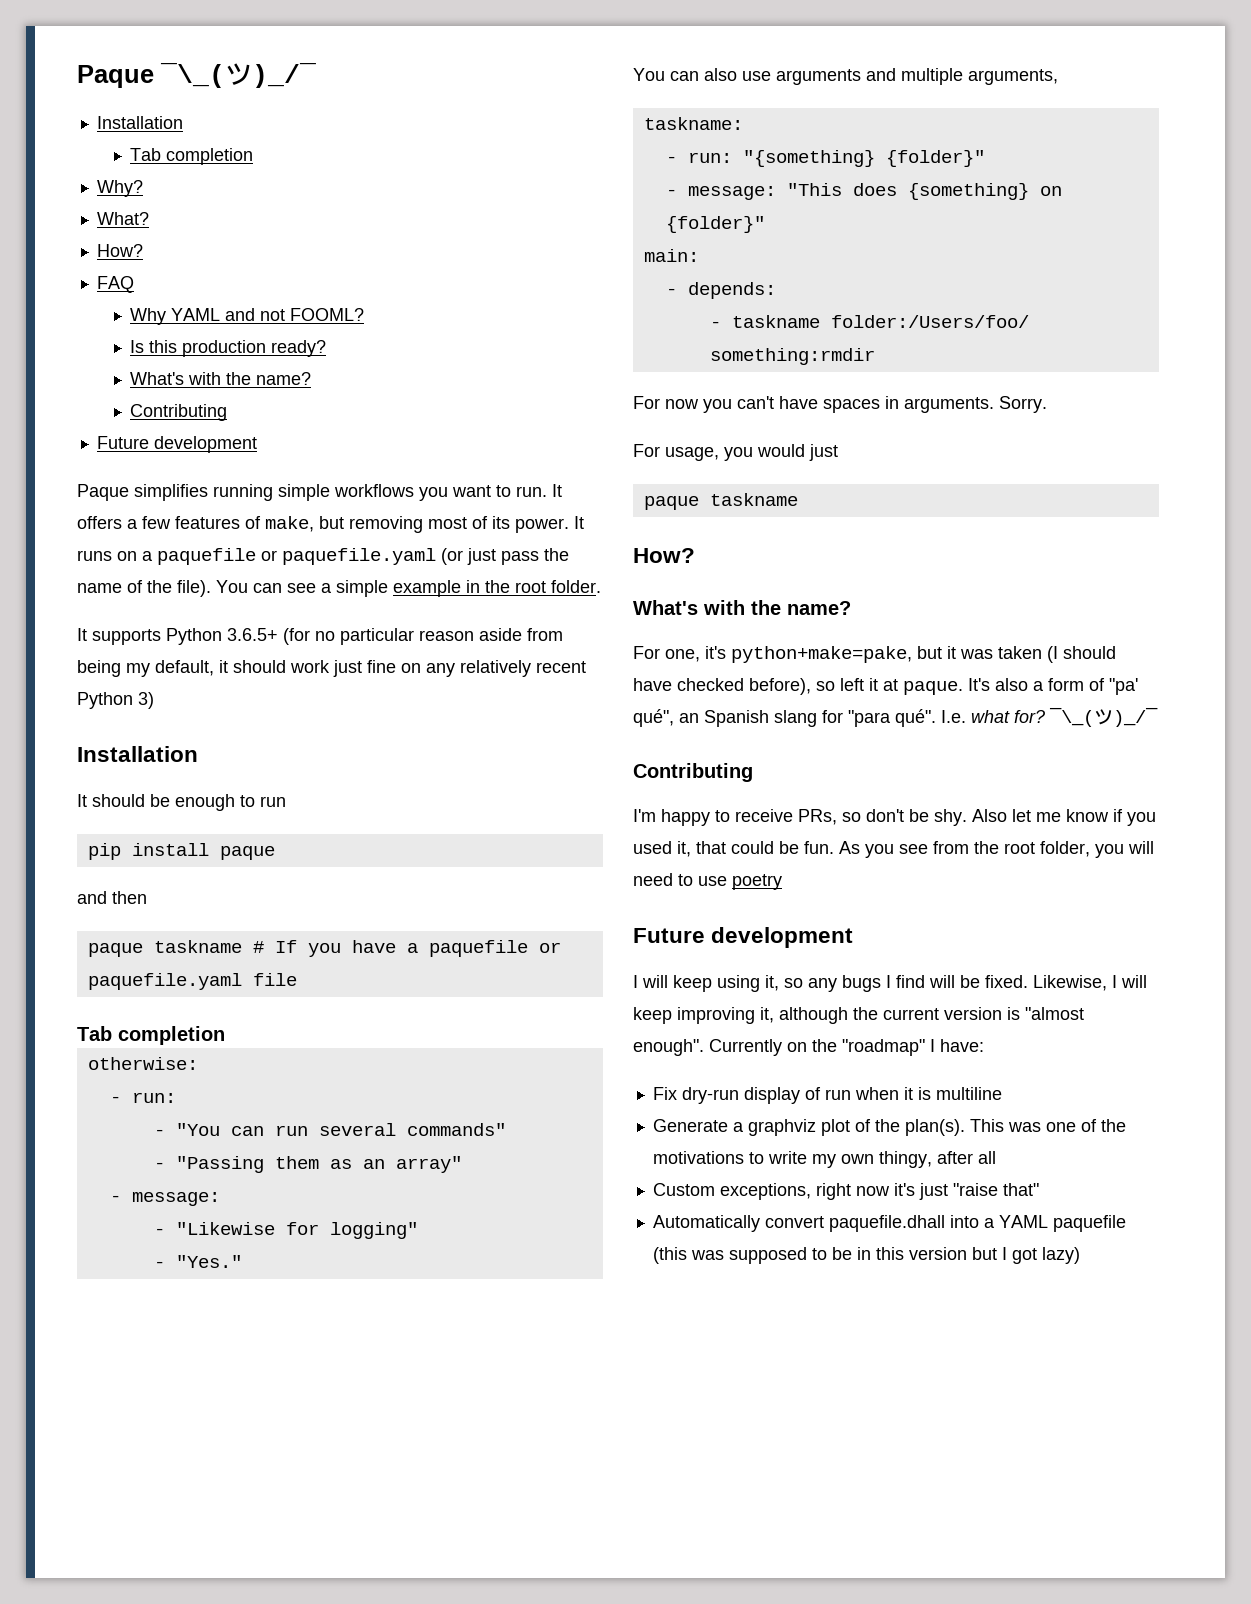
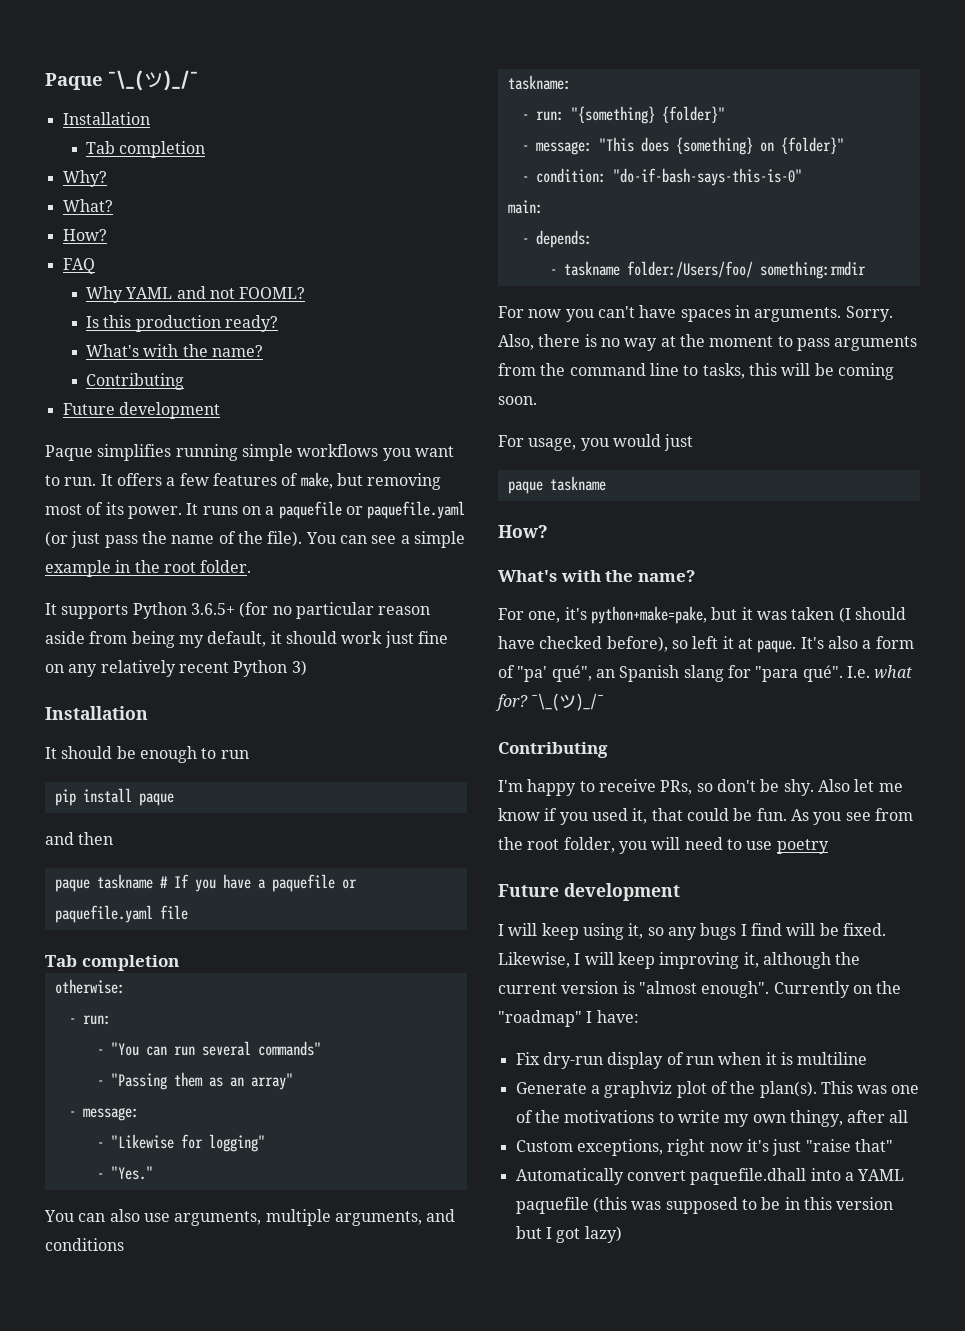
- You can also use arguments and multiple arguments,
+ You can also use arguments, multiple arguments, and conditions
+ - condition: "do-if-bash-says-this-is-0"
+ Also, there is no way at the moment to pass arguments from the command line to tasks, this will be coming soon.

